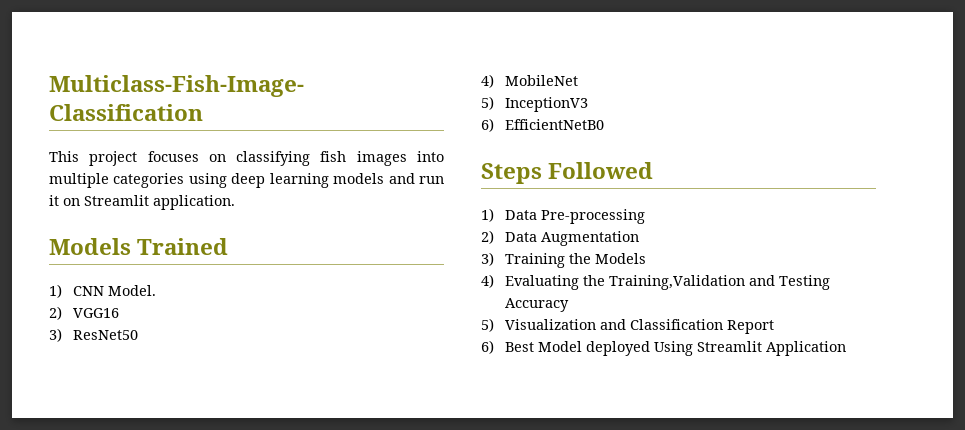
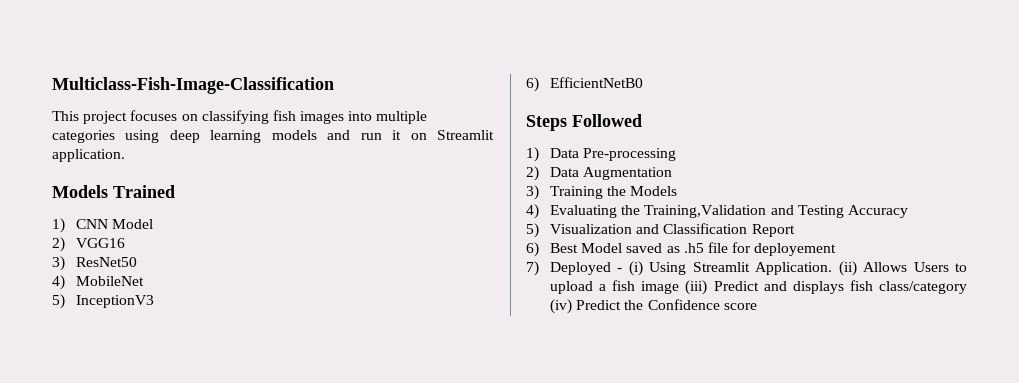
- 1) CNN Model.
+ 1) CNN Model
- 6) Best Model deployed Using Streamlit Application
+ 6) Best Model saved as .h5 file for deployement
+ 7) Deployed - (i) Using Streamlit Application. (ii) Allows Users to upload a fish image (iii) Predict and displays fish class/category (iv) Predict the Confidence score

